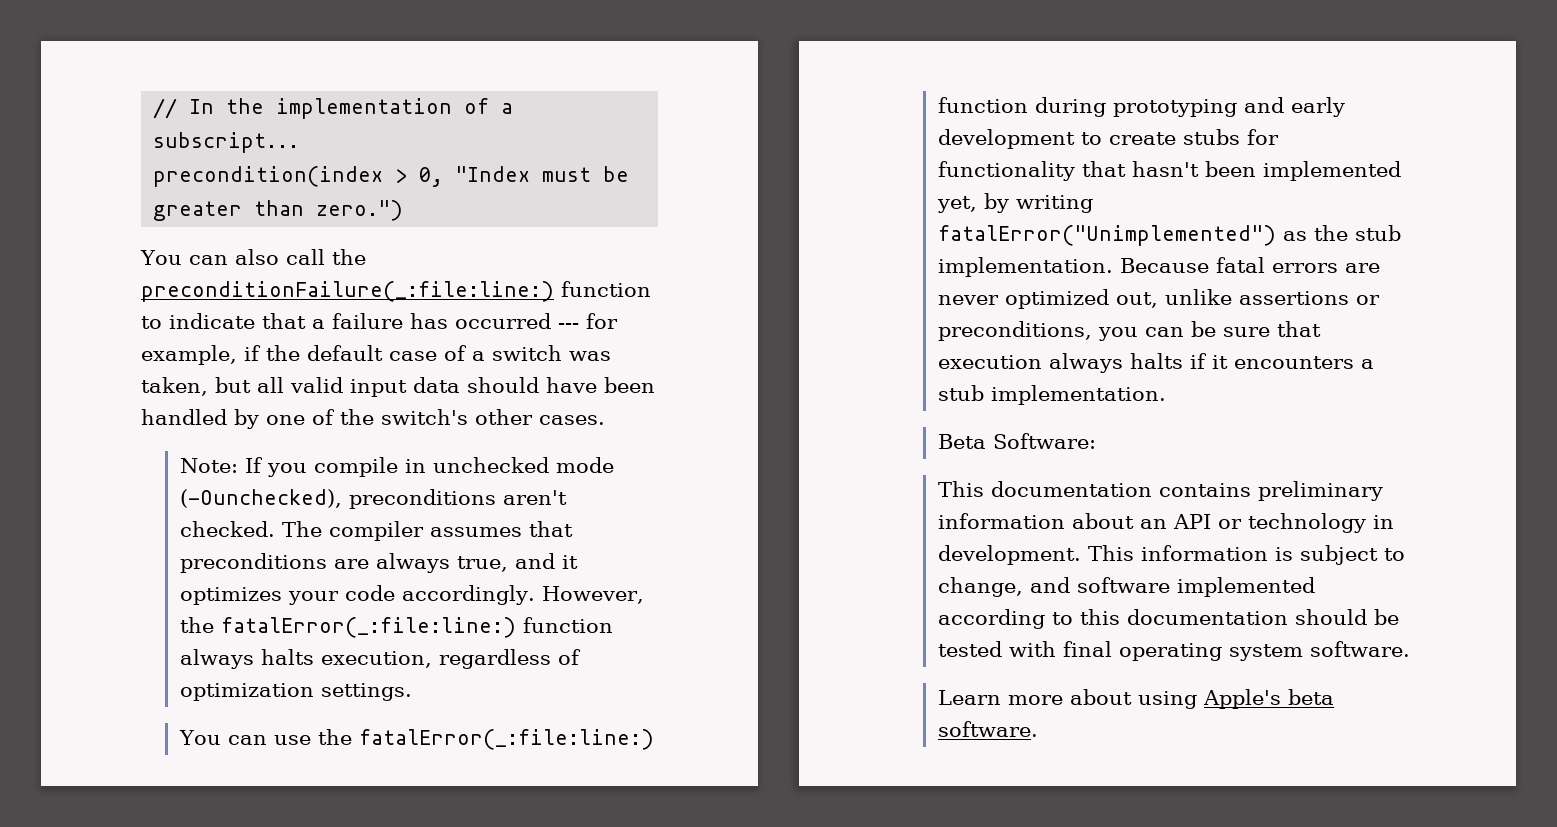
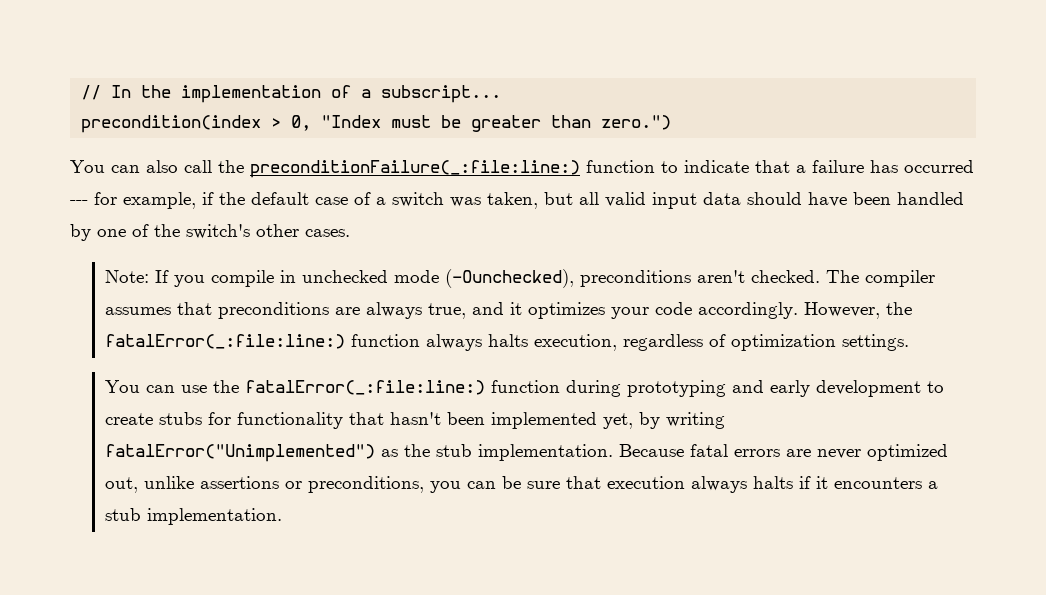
- Beta Software:
- This documentation contains preliminary information about an API or technology in development. This information is subject to change, and software implemented according to this documentation should be tested with final operating system software.
- Learn more about using Apple's beta software.

